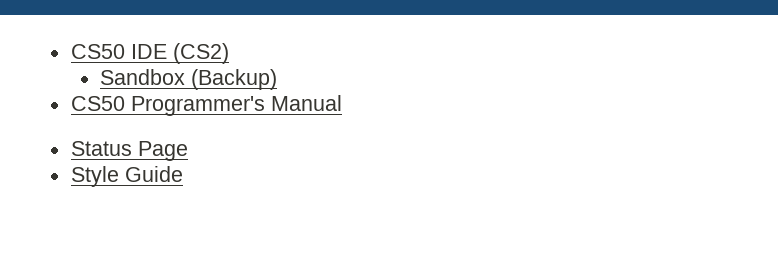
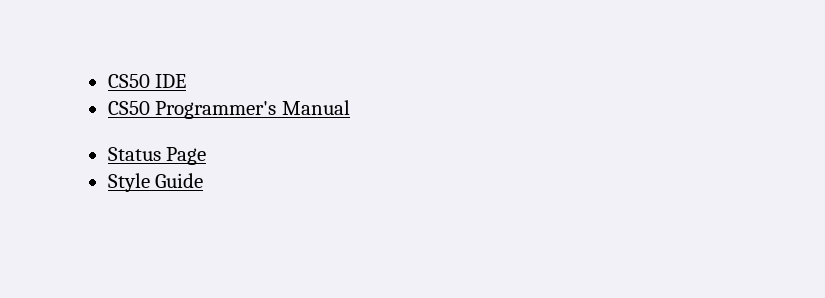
- CS50 IDE (CS2)
- Sandbox (Backup)
+ CS50 IDE

